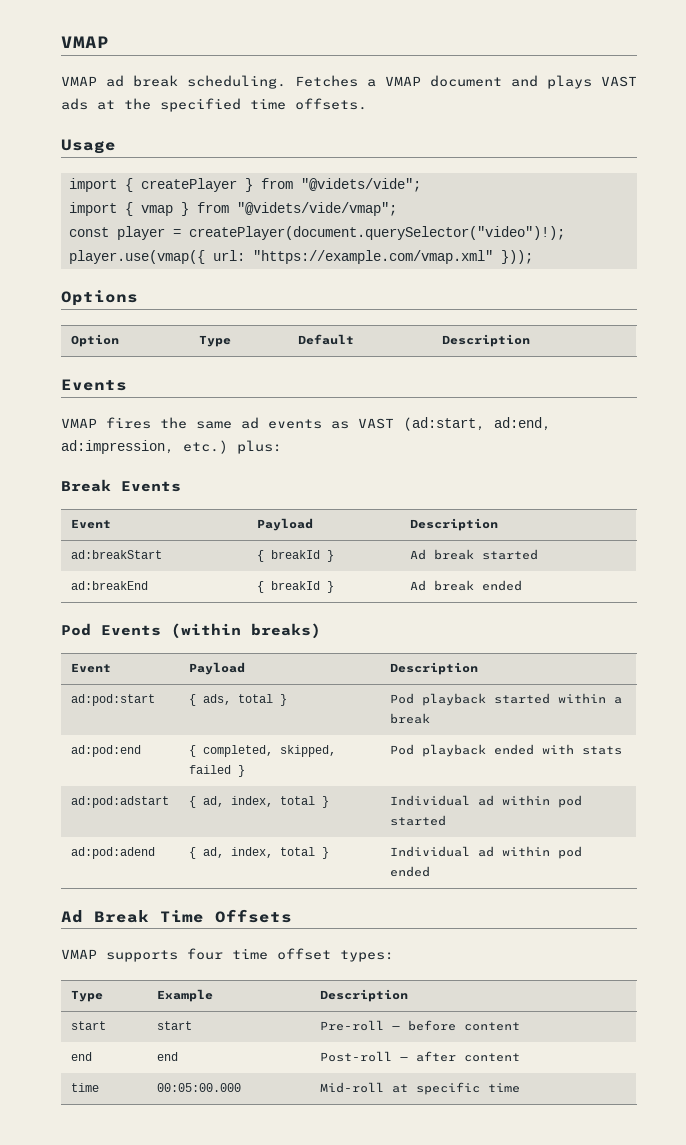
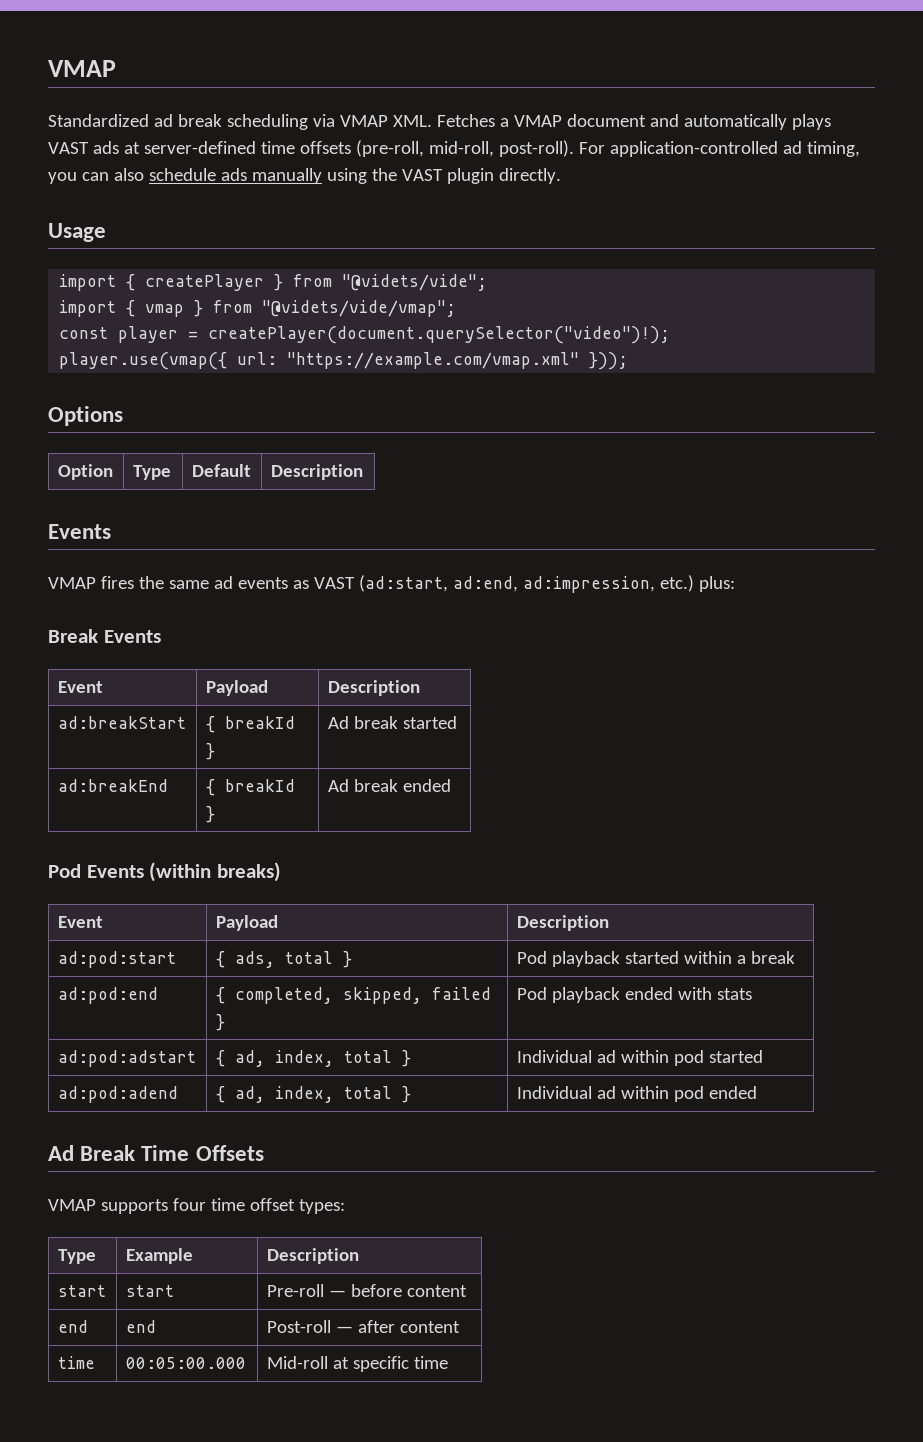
- VMAP ad break scheduling. Fetches a VMAP document and plays VAST ads at the specified time offsets.
+ Standardized ad break scheduling via VMAP XML. Fetches a VMAP document and automatically plays VAST ads at server-defined time offsets (pre-roll, mid-roll, post-roll). For application-controlled ad timing, you can also schedule ads manually using the VAST plugin directly.

